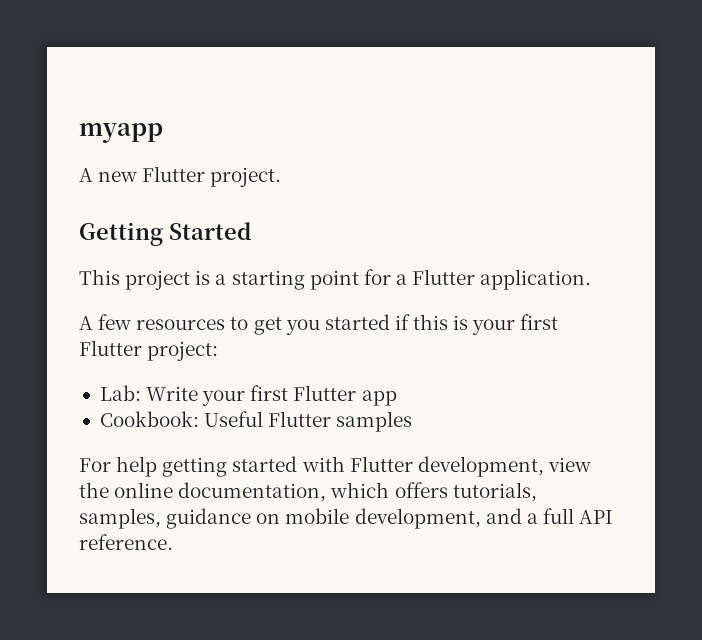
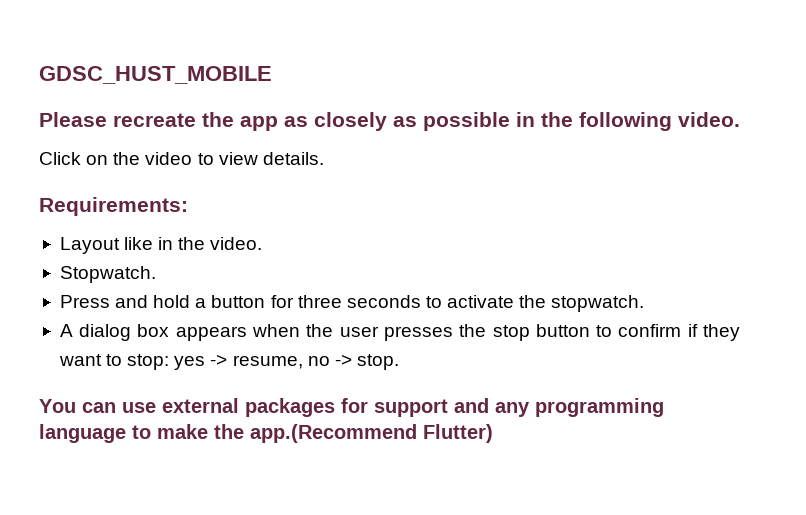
- myapp
- A new Flutter project.
- Getting Started
- This project is a starting point for a Flutter application.
- A few resources to get you started if this is your first Flutter project:
- Lab: Write your first Flutter app
- Cookbook: Useful Flutter samples
- For help getting started with Flutter development, view the online documentation, which offers tutorials, samples, guidance on mobile development, and a full API reference.
+ GDSC_HUST_MOBILE
+ Please recreate the app as closely as possible in the following video.
+ Click on the video to view details.
+ Requirements:
+ Layout like in the video.
+ Stopwatch.
+ Press and hold a button for three seconds to activate the stopwatch.
+ A dialog box appears when the user presses the stop button to confirm if they want to stop: yes -> resume, no -> stop.
+ You can use external packages for support and any programming language to make the app.(Recommend Flutter)

